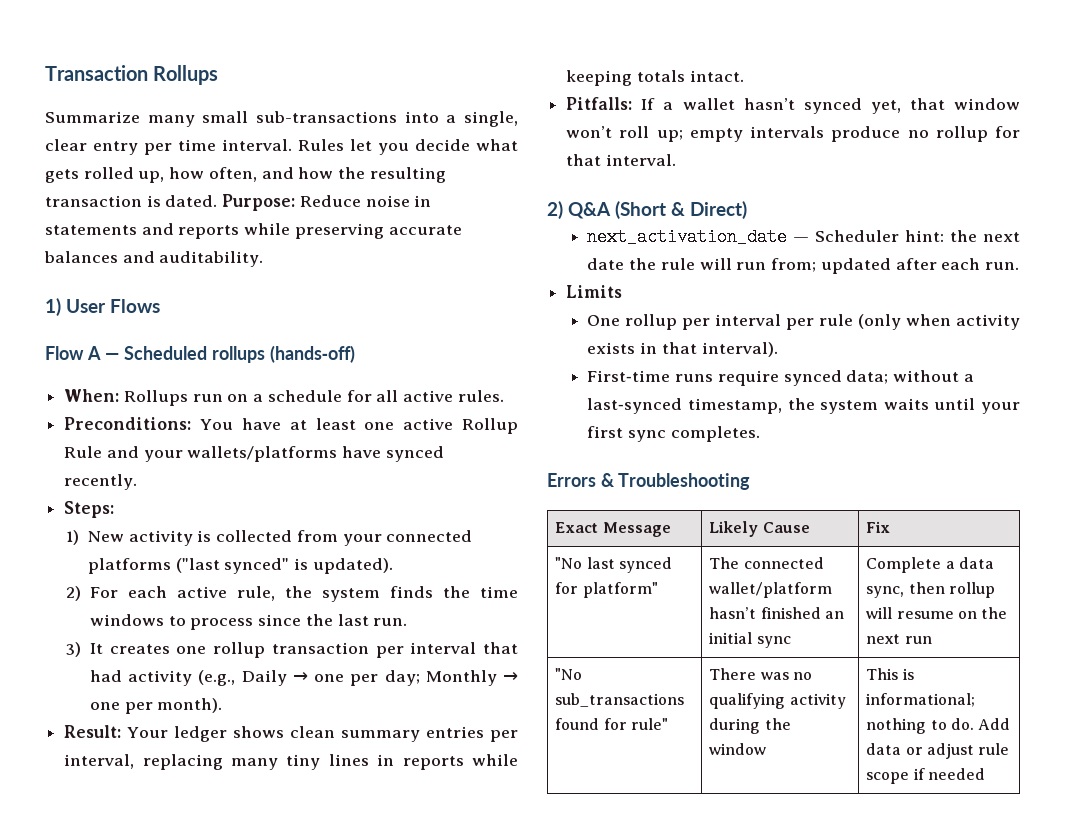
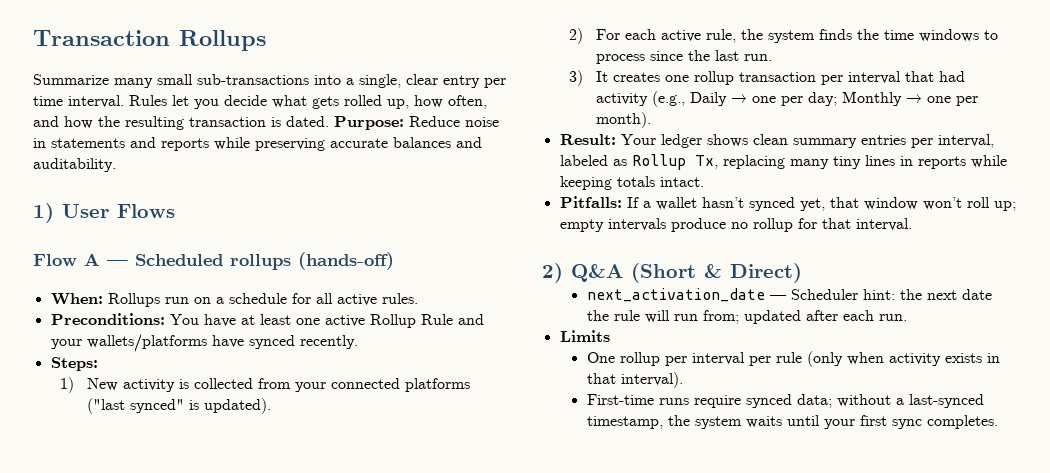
- Result: Your ledger shows clean summary entries per interval, replacing many tiny lines in reports while keeping totals intact.
+ Result: Your ledger shows clean summary entries per interval, labeled as Rollup Tx, replacing many tiny lines in reports while keeping totals intact.
- Errors & Troubleshooting
- Exact Message | Likely Cause | Fix
- "No last synced for platform" | The connected wallet/platform hasn’t finished an initial sync | Complete a data sync, then rollup will resume on the next run
- "No sub_transactions found for rule" | There was no qualifying activity during the window | This is informational; nothing to do. Add data or adjust rule scope if needed

